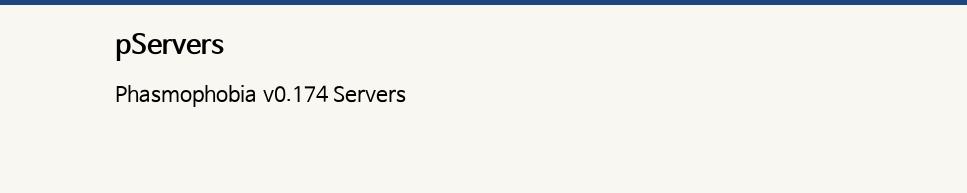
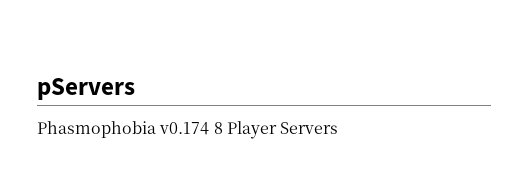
- Phasmophobia v0.174 Servers
+ Phasmophobia v0.174 8 Player Servers

